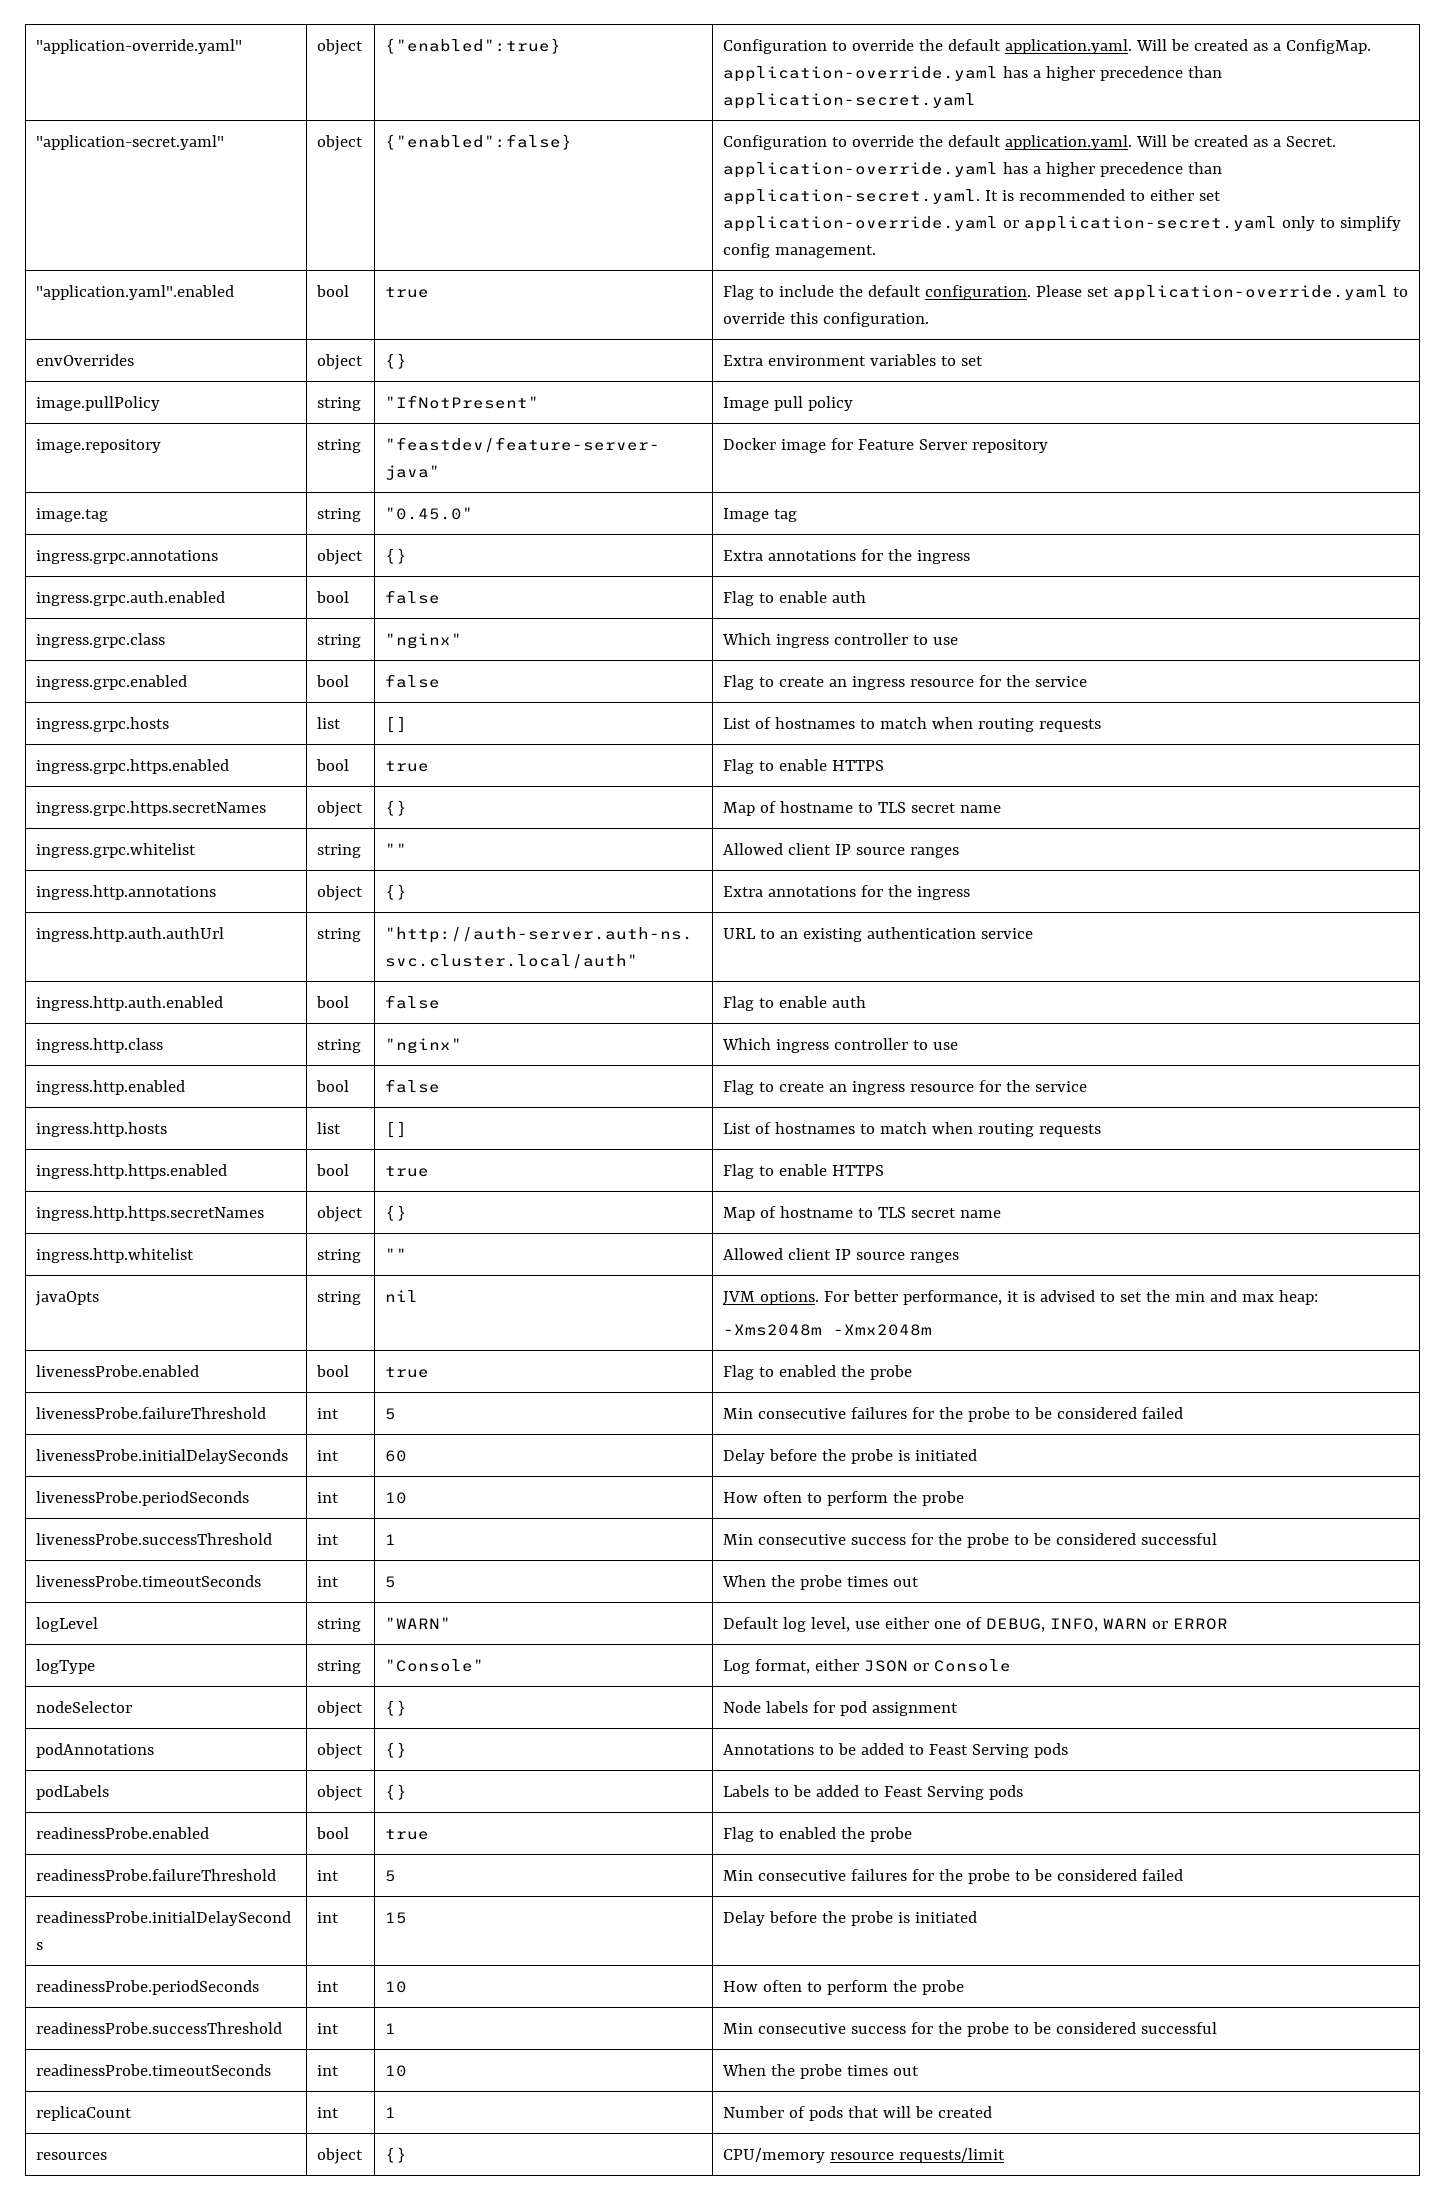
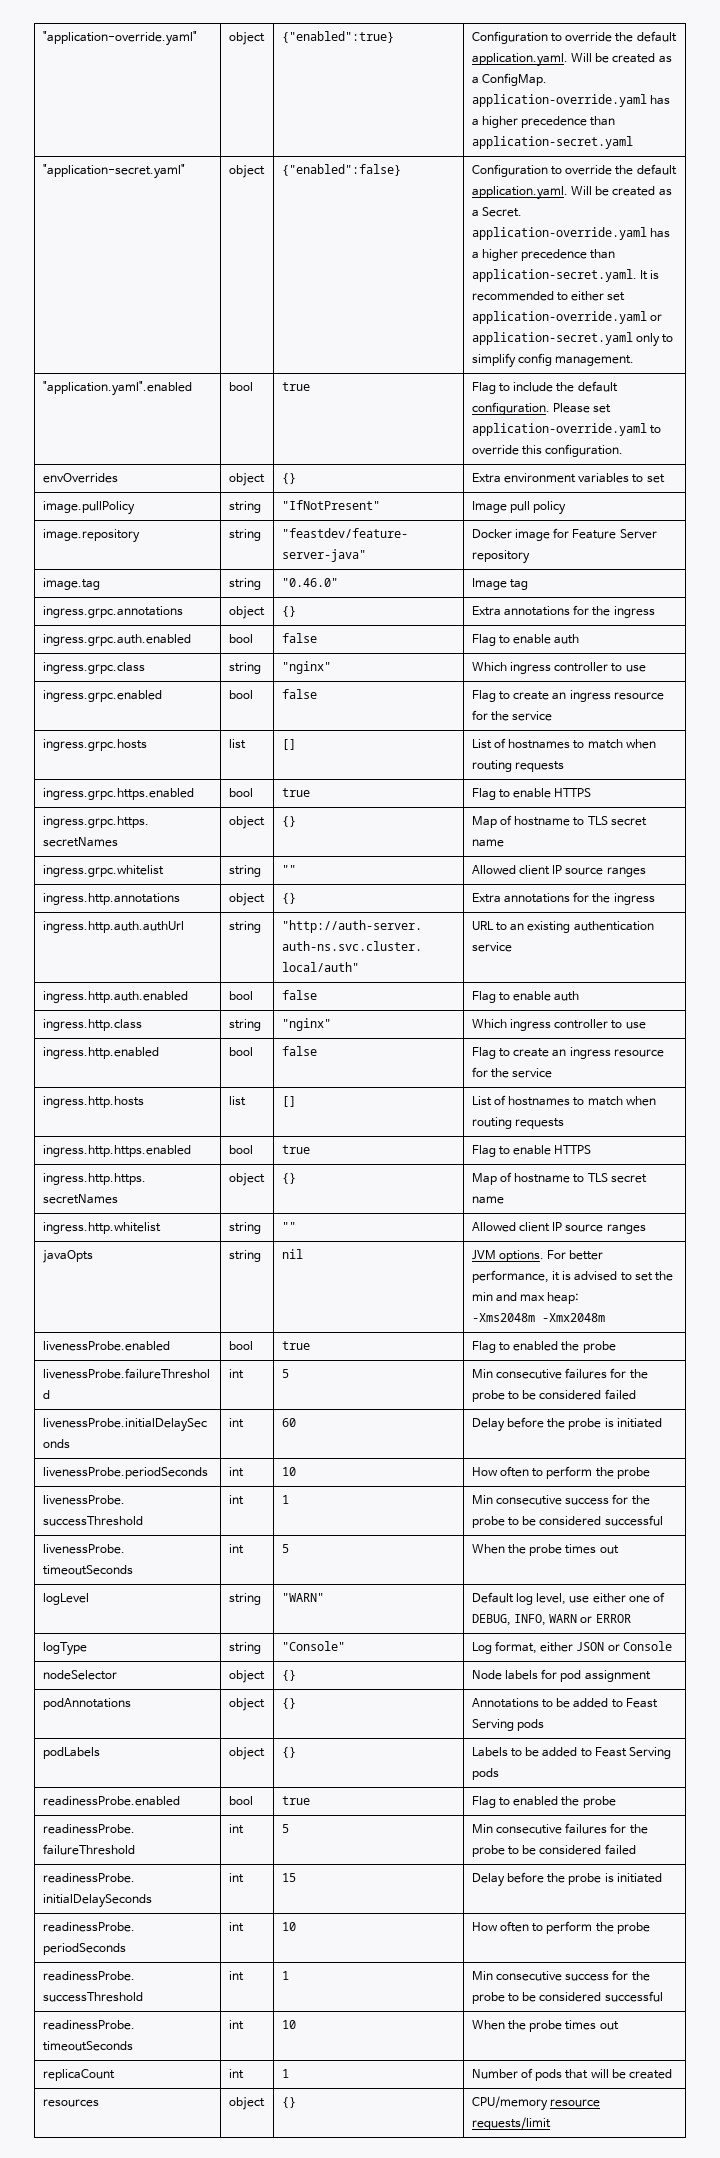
- image.tag | string | "0.45.0" | Image tag
+ image.tag | string | "0.46.0" | Image tag

